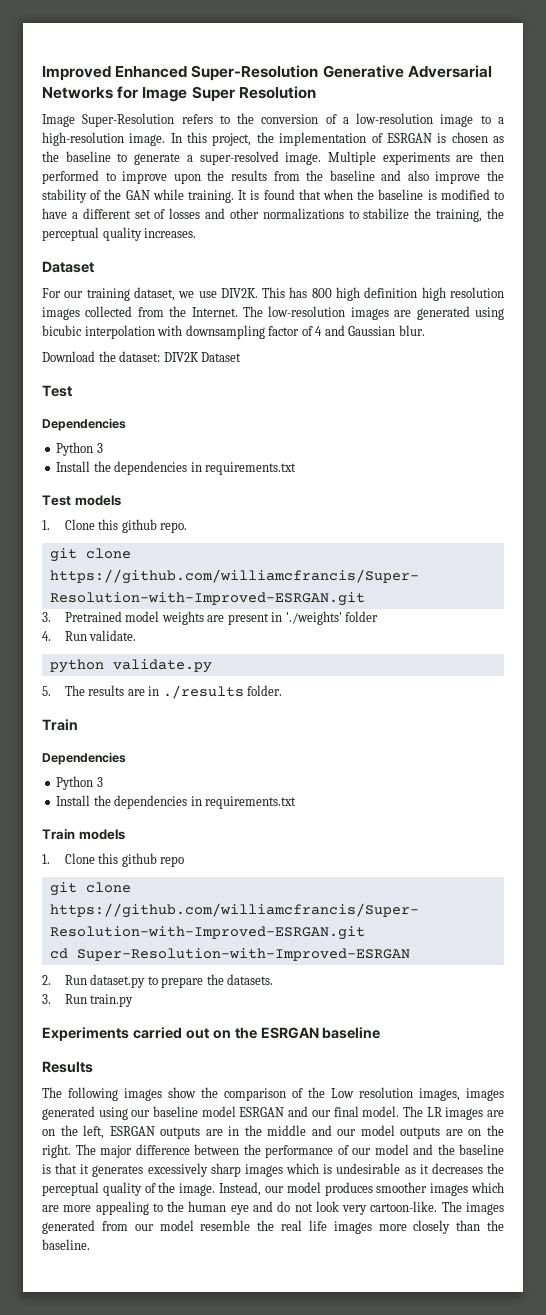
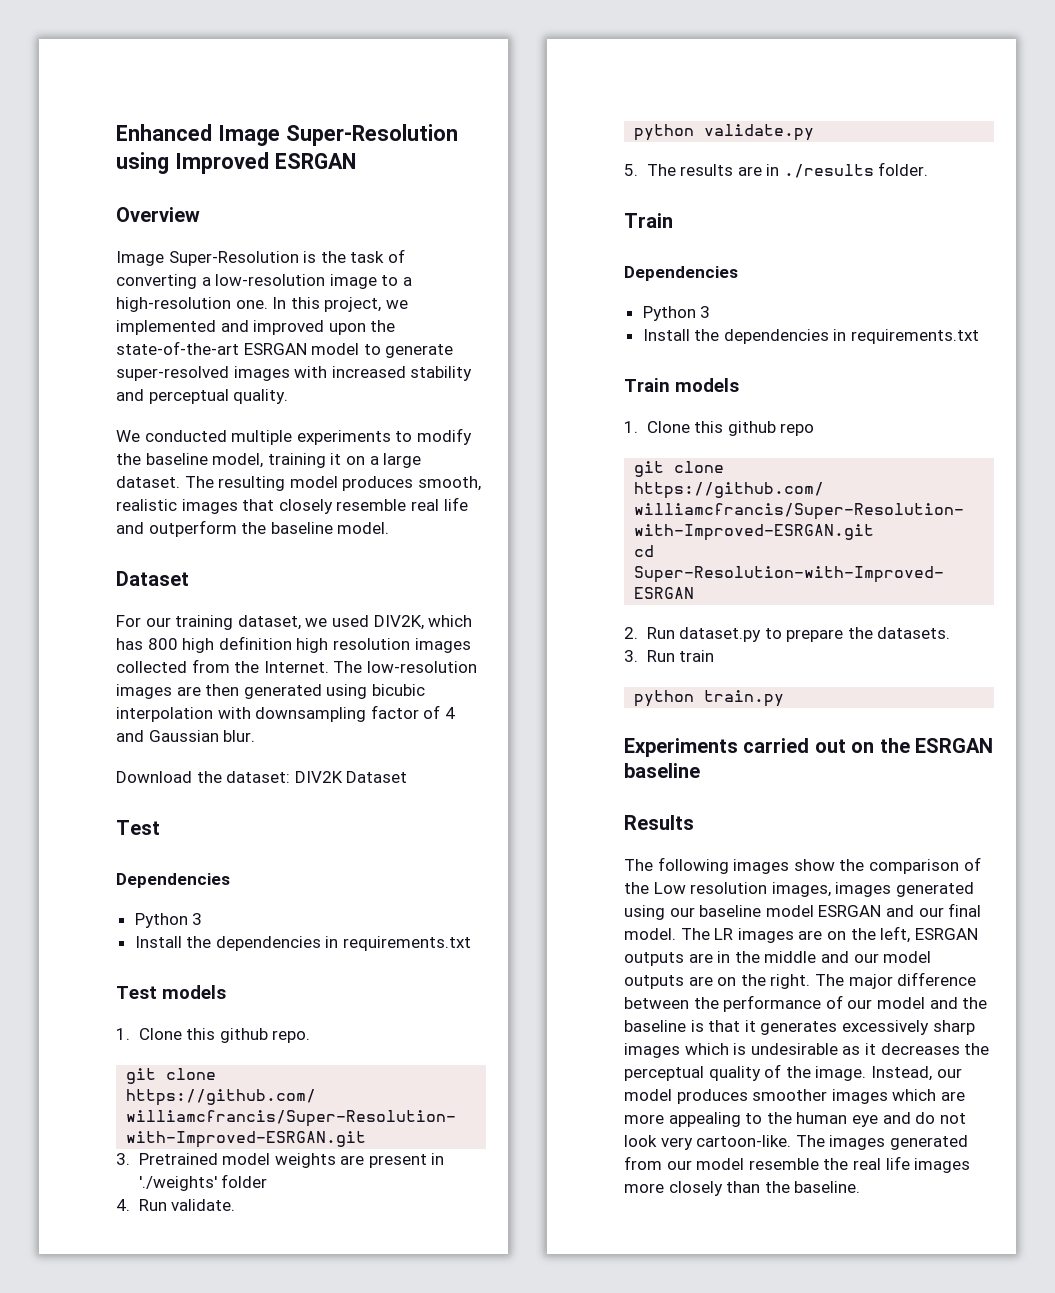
- Improved Enhanced Super-Resolution Generative Adversarial Networks for Image Super Resolution
- Image Super-Resolution refers to the conversion of a low-resolution image to a high-resolution image.
+ Enhanced Image Super-Resolution using Improved ESRGAN
+ Overview
+ Image Super-Resolution is the task of converting a low-resolution image to a high-resolution one.
- In this project, the implementation of ESRGAN is chosen as the baseline to generate a super-resolved image. Multiple experiments are then performed to improve upon the results from the baseline and also improve the stability of the GAN while training. It is found that when the baseline is modified to have a different set of losses and other normalizations to stabilize the training, the perceptual quality increases.
+ In this project, we implemented and improved upon the state-of-the-art ESRGAN model to generate super-resolved images with increased stability and perceptual quality.
+ We conducted multiple experiments to modify the baseline model, training it on a large dataset. The resulting model produces smooth, realistic images that closely resemble real life and outperform the baseline model.
- For our training dataset, we use DIV2K. This has 800 high definition high resolution images collected from the Internet.
+ For our training dataset, we used DIV2K, which has 800 high definition high resolution images collected from the Internet.
- The low-resolution images are generated using bicubic interpolation with downsampling factor of 4 and Gaussian blur.
+ The low-resolution images are then generated using bicubic interpolation with downsampling factor of 4 and Gaussian blur.
- 3. Run train.py
+ 3. Run train
+ python train.py

